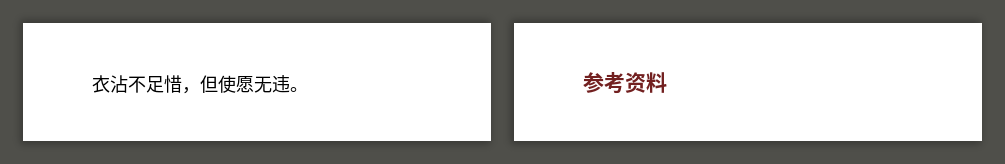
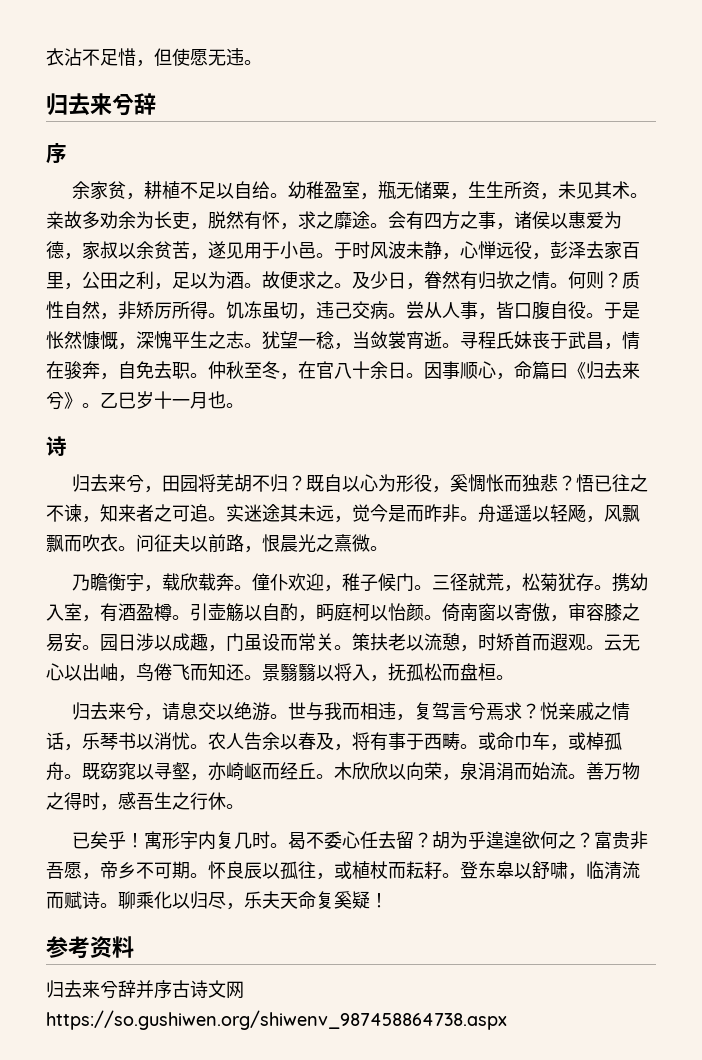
  衣沾不足惜，但使愿无违。
+ 归去来兮辞
+ 序
+ 余家贫，耕植不足以自给。幼稚盈室，瓶无储粟，生生所资，未见其术。亲故多劝余为长吏，脱然有怀，求之靡途。会有四方之事，诸侯以惠爱为德，家叔以余贫苦，遂见用于小邑。于时风波未静，心惮远役，彭泽去家百里，公田之利，足以为酒。故便求之。及少日，眷然有归欤之情。何则？质性自然，非矫厉所得。饥冻虽切，违己交病。尝从人事，皆口腹自役。于是怅然慷慨，深愧平生之志。犹望一稔，当敛裳宵逝。寻程氏妹丧于武昌，情在骏奔，自免去职。仲秋至冬，在官八十余日。因事顺心，命篇曰《归去来兮》。乙巳岁十一月也。
+ 诗
+ 归去来兮，田园将芜胡不归？既自以心为形役，奚惆怅而独悲？悟已往之不谏，知来者之可追。实迷途其未远，觉今是而昨非。舟遥遥以轻飏，风飘飘而吹衣。问征夫以前路，恨晨光之熹微。
+ 乃瞻衡宇，载欣载奔。僮仆欢迎，稚子候门。三径就荒，松菊犹存。携幼入室，有酒盈樽。引壶觞以自酌，眄庭柯以怡颜。倚南窗以寄傲，审容膝之易安。园日涉以成趣，门虽设而常关。策扶老以流憩，时矫首而遐观。云无心以出岫，鸟倦飞而知还。景翳翳以将入，抚孤松而盘桓。
+ 归去来兮，请息交以绝游。世与我而相违，复驾言兮焉求？悦亲戚之情话，乐琴书以消忧。农人告余以春及，将有事于西畴。或命巾车，或棹孤舟。既窈窕以寻壑，亦崎岖而经丘。木欣欣以向荣，泉涓涓而始流。善万物之得时，感吾生之行休。
+ 已矣乎！寓形宇内复几时。曷不委心任去留？胡为乎遑遑欲何之？富贵非吾愿，帝乡不可期。怀良辰以孤往，或植杖而耘耔。登东皋以舒啸，临清流而赋诗。聊乘化以归尽，乐夫天命复奚疑！
  参考资料
+ 归去来兮辞并序古诗文网https://so.gushiwen.org/shiwenv_987458864738.aspx

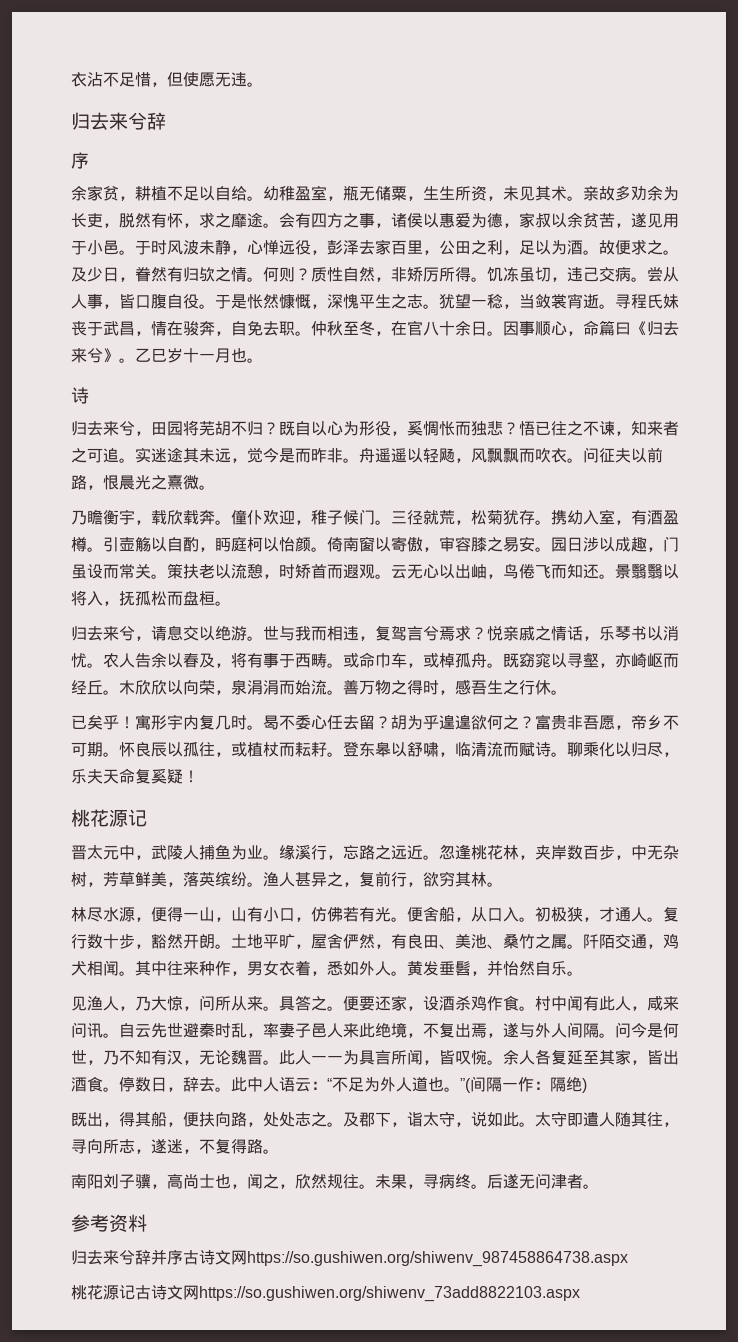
  聊乘化以归尽，乐夫天命复奚疑！
+ 桃花源记
+ 晋太元中，武陵人捕鱼为业。缘溪行，忘路之远近。忽逢桃花林，夹岸数百步，中无杂树，芳草鲜美，落英缤纷。渔人甚异之，复前行，欲穷其林。
+ 林尽水源，便得一山，山有小口，仿佛若有光。便舍船，从口入。初极狭，才通人。复行数十步，豁然开朗。土地平旷，屋舍俨然，有良田、美池、桑竹之属。阡陌交通，鸡犬相闻。其中往来种作，男女衣着，悉如外人。黄发垂髫，并怡然自乐。
+ 见渔人，乃大惊，问所从来。具答之。便要还家，设酒杀鸡作食。村中闻有此人，咸来问讯。自云先世避秦时乱，率妻子邑人来此绝境，不复出焉，遂与外人间隔。问今是何世，乃不知有汉，无论魏晋。此人一一为具言所闻，皆叹惋。余人各复延至其家，皆出酒食。停数日，辞去。此中人语云：“不足为外人道也。”(间隔一作：隔绝)
+ 既出，得其船，便扶向路，处处志之。及郡下，诣太守，说如此。太守即遣人随其往，寻向所志，遂迷，不复得路。
+ 南阳刘子骥，高尚士也，闻之，欣然规往。未果，寻病终。后遂无问津者。
+ 桃花源记古诗文网https://so.gushiwen.org/shiwenv_73add8822103.aspx

